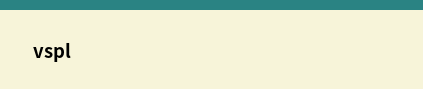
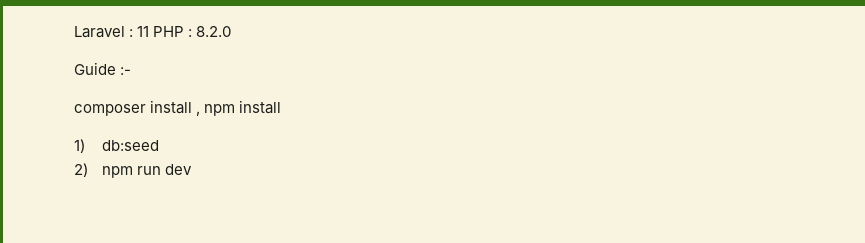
- vspl
+ Laravel : 11 PHP : 8.2.0
+ Guide :-
+ composer install , npm install
+ 1) db:seed
+ 2) npm run dev

